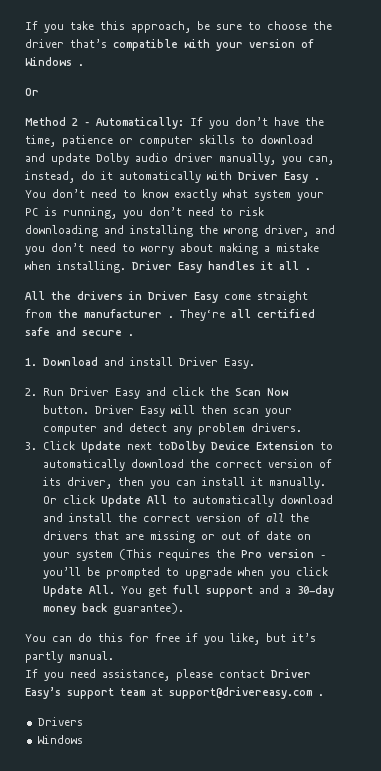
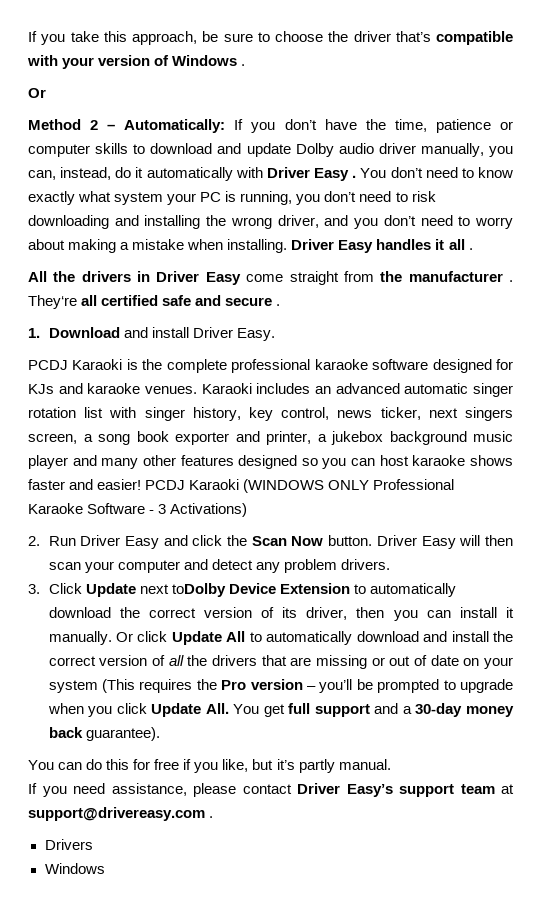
+ PCDJ Karaoki is the complete professional karaoke software designed for KJs and karaoke venues. Karaoki includes an advanced automatic singer rotation list with singer history, key control, news ticker, next singers screen, a song book exporter and printer, a jukebox background music player and many other features designed so you can host karaoke shows faster and easier! PCDJ Karaoki (WINDOWS ONLY Professional Karaoke Software - 3 Activations)

